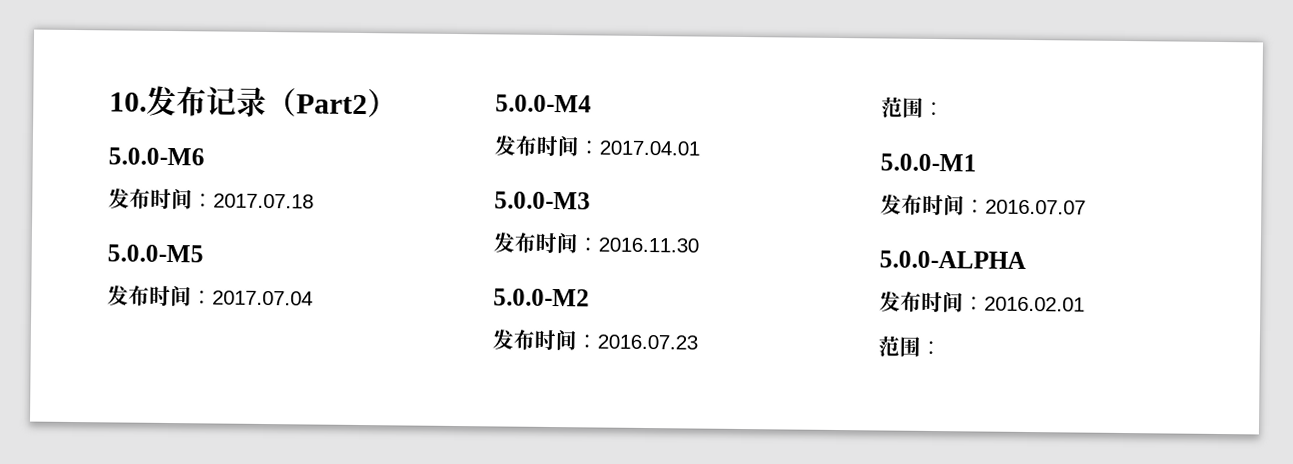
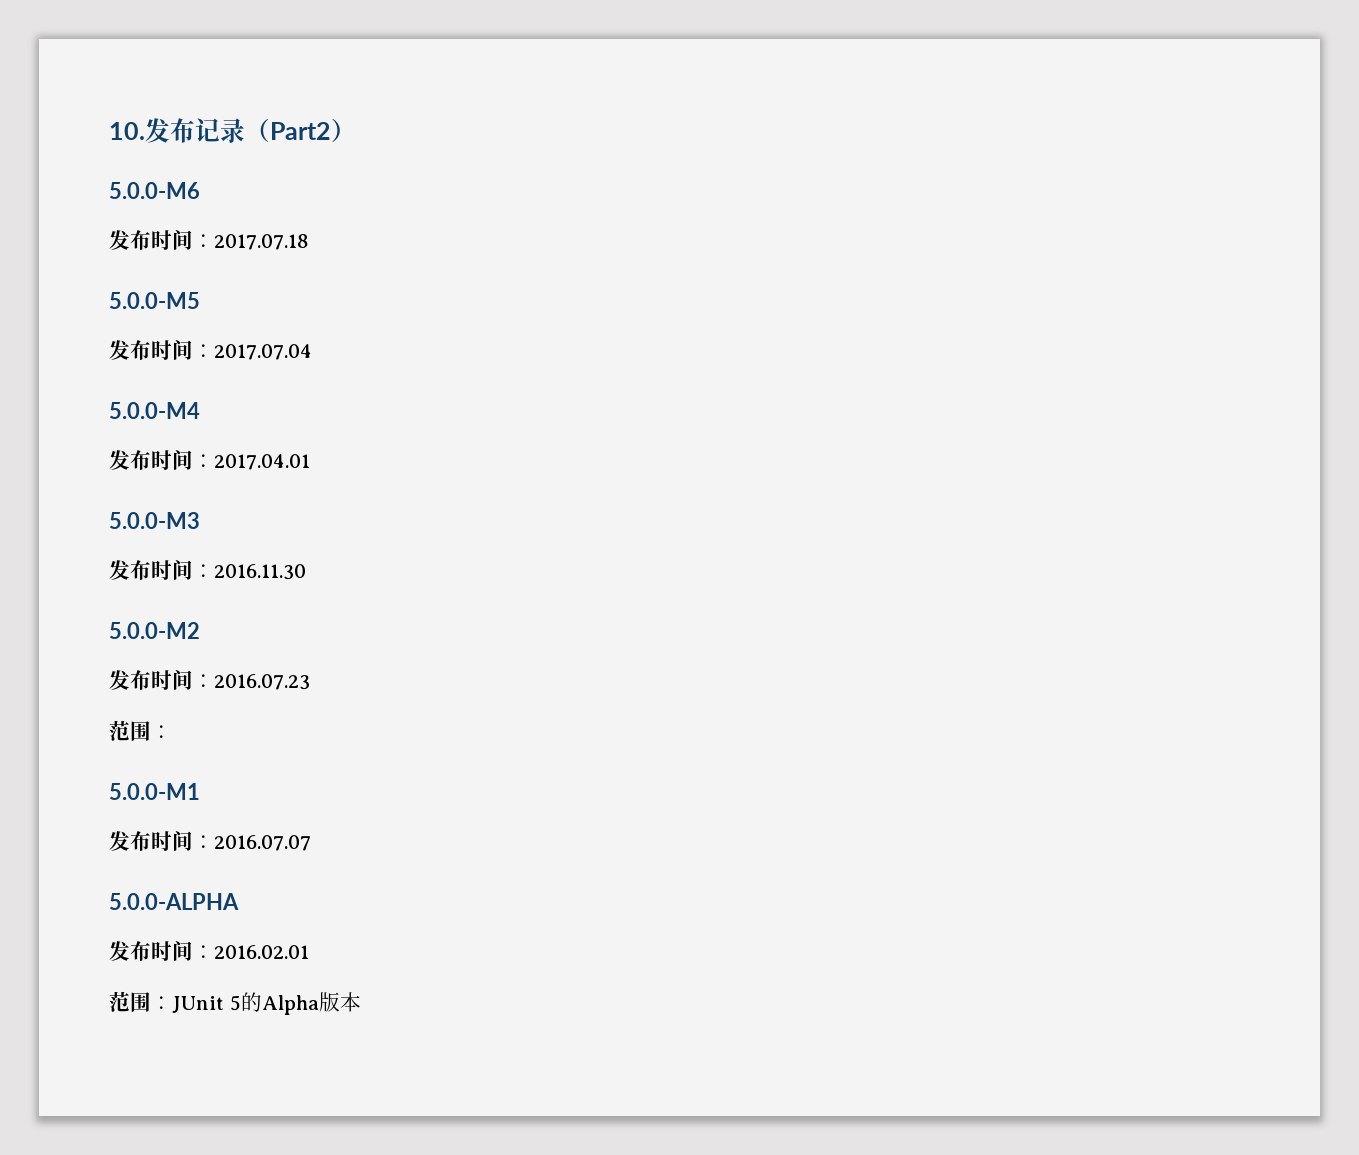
  发布时间：2016.02.01
- 范围：
+ 范围：JUnit 5的Alpha版本

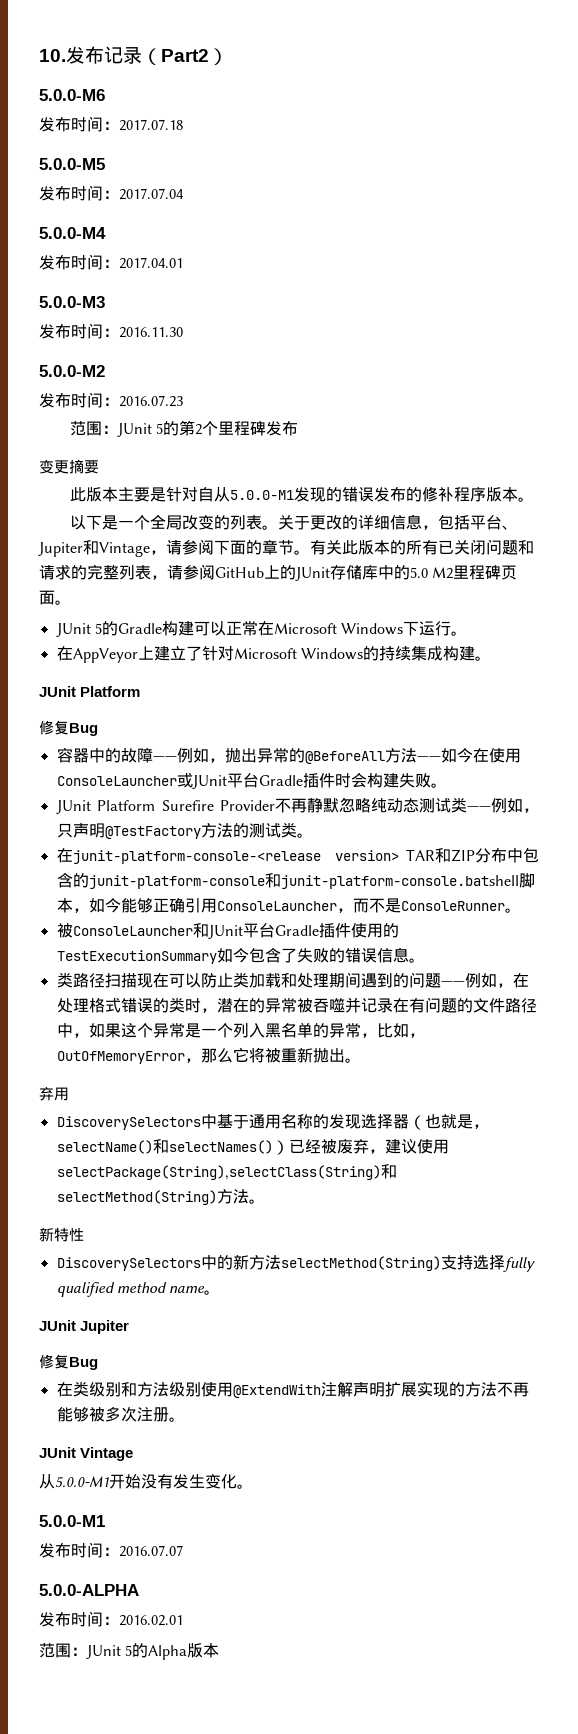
  发布时间：2016.07.23
- 范围：
+ 范围：JUnit 5的第2个里程碑发布
+ 变更摘要
+ 此版本主要是针对自从5.0.0-M1发现的错误发布的修补程序版本。
+ 以下是一个全局改变的列表。关于更改的详细信息，包括平台、Jupiter和Vintage，请参阅下面的章节。有关此版本的所有已关闭问题和请求的完整列表，请参阅GitHub上的JUnit存储库中的5.0 M2里程碑页面。
+ JUnit 5的Gradle构建可以正常在Microsoft Windows下运行。
+ 在AppVeyor上建立了针对Microsoft Windows的持续集成构建。
+ JUnit Platform
+ 修复Bug
+ 容器中的故障——例如，抛出异常的@BeforeAll方法——如今在使用ConsoleLauncher或JUnit平台Gradle插件时会构建失败。
+ JUnit Platform Surefire Provider不再静默忽略纯动态测试类——例如，只声明@TestFactory方法的测试类。
+ 在junit-platform-console-<release version> TAR和ZIP分布中包含的junit-platform-console和junit-platform-console.batshell脚本，如今能够正确引用ConsoleLauncher，而不是ConsoleRunner。
+ 被ConsoleLauncher和JUnit平台Gradle插件使用的TestExecutionSummary如今包含了失败的错误信息。
+ 类路径扫描现在可以防止类加载和处理期间遇到的问题——例如，在处理格式错误的类时，潜在的异常被吞噬并记录在有问题的文件路径中，如果这个异常是一个列入黑名单的异常，比如，OutOfMemoryError，那么它将被重新抛出。
+ 弃用
+ DiscoverySelectors中基于通用名称的发现选择器（也就是，selectName()和selectNames()）已经被废弃，建议使用selectPackage(String),selectClass(String)和selectMethod(String)方法。
+ 新特性
+ DiscoverySelectors中的新方法selectMethod(String)支持选择fully qualified method name。
+ JUnit Jupiter
+ 修复Bug
+ 在类级别和方法级别使用@ExtendWith注解声明扩展实现的方法不再能够被多次注册。
+ JUnit Vintage
+ 从5.0.0-M1开始没有发生变化。

